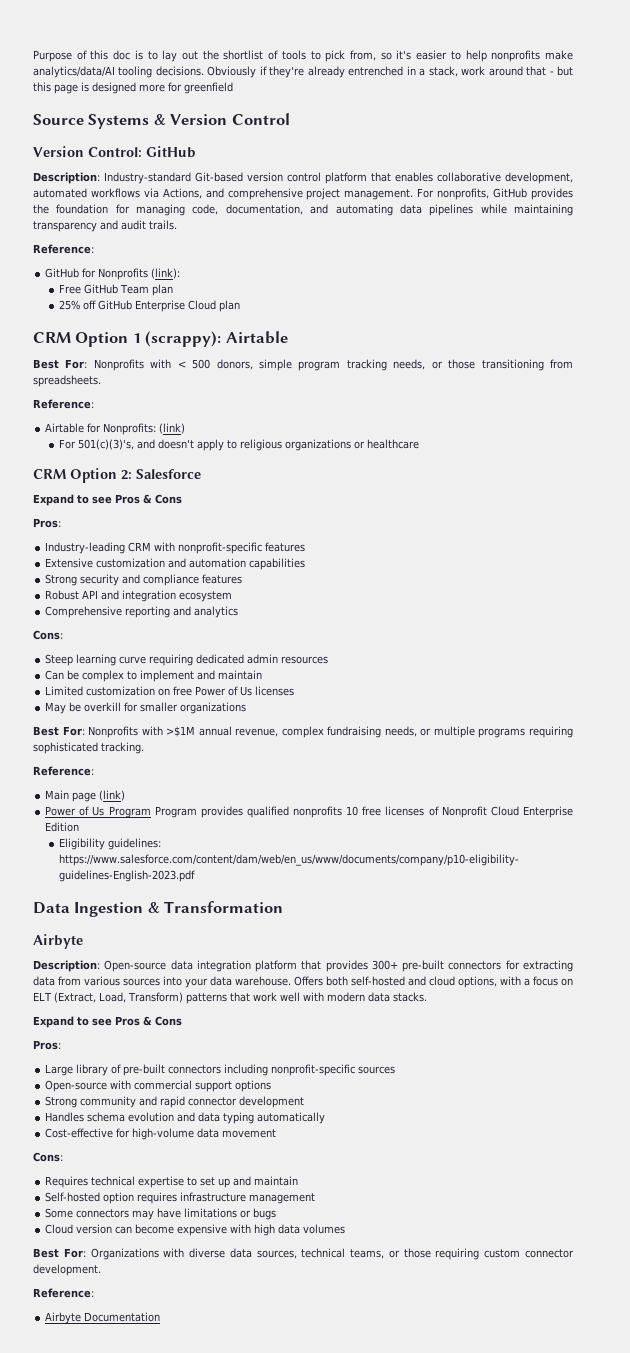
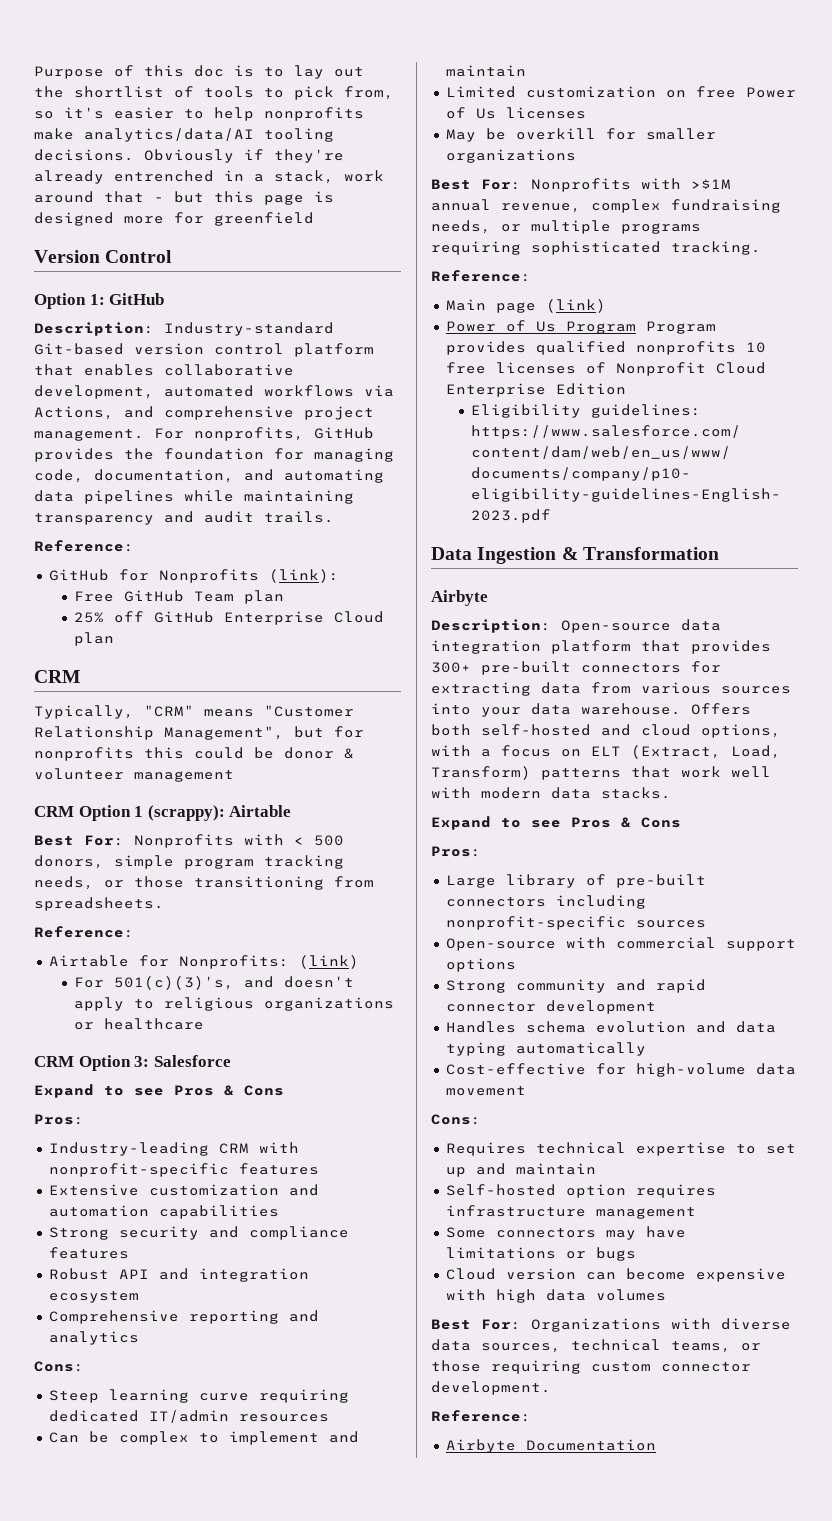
- Source Systems & Version Control
+ Version Control
- Version Control: GitHub
+ Option 1: GitHub
  25% off GitHub Enterprise Cloud plan
+ CRM
+ Typically, "CRM" means "Customer Relationship Management", but for nonprofits this could be donor & volunteer management
- CRM Option 2: Salesforce
+ CRM Option 3: Salesforce
- Steep learning curve requiring dedicated admin resources
+ Steep learning curve requiring dedicated IT/admin resources

